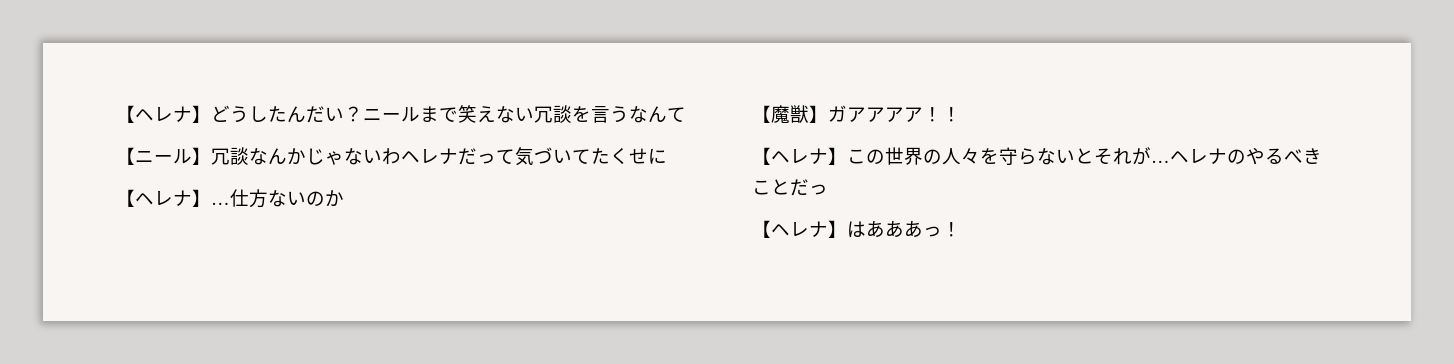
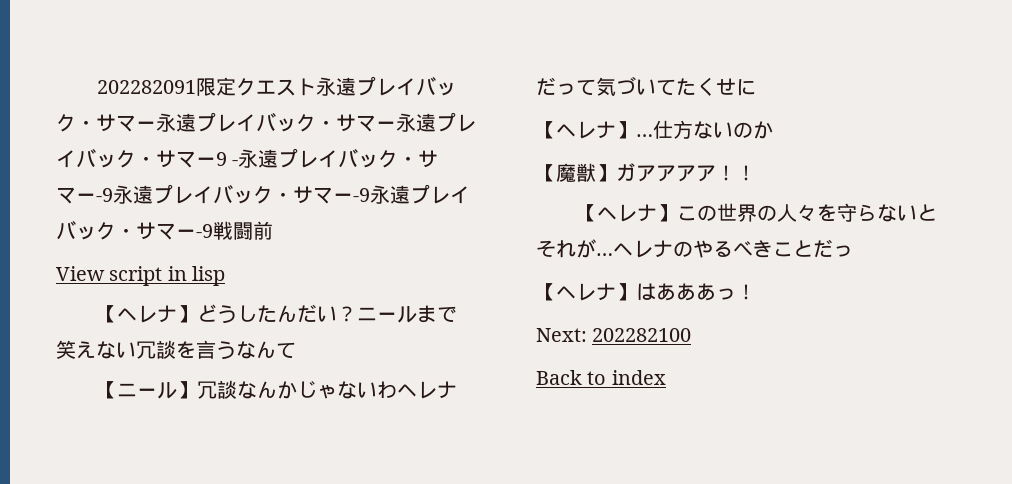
+ 202282091限定クエスト永遠プレイバック・サマー永遠プレイバック・サマー永遠プレイバック・サマー9 -永遠プレイバック・サマー-9永遠プレイバック・サマー-9永遠プレイバック・サマー-9戦闘前
+ View script in lisp
+ Next: 202282100
+ Back to index

